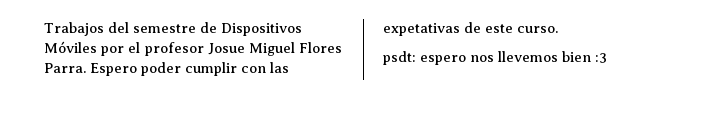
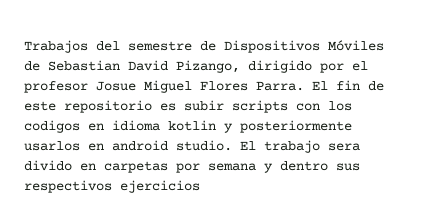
- Trabajos del semestre de Dispositivos Móviles por el profesor Josue Miguel Flores Parra.
+ Trabajos del semestre de Dispositivos Móviles de Sebastian David Pizango, dirigido por el profesor Josue Miguel Flores Parra.
- Espero poder cumplir con las expetativas de este curso.
- psdt: espero nos llevemos bien :3
+ El fin de este repositorio es subir scripts con los codigos en idioma kotlin y posteriormente usarlos en android studio. El trabajo sera divido en carpetas por semana y dentro sus respectivos ejercicios

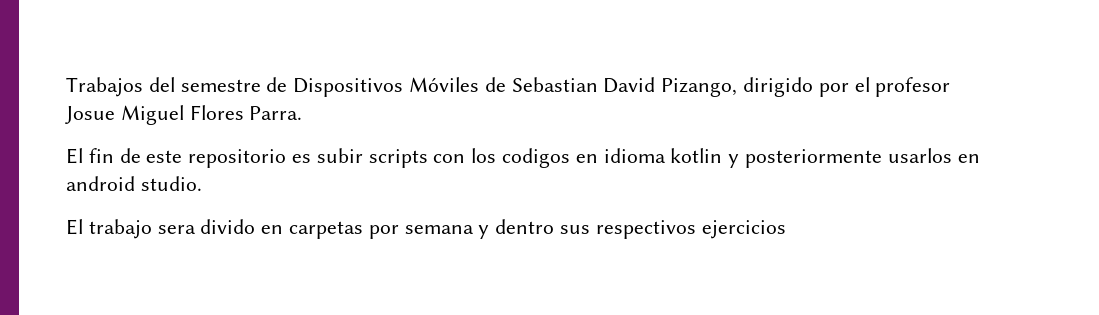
- Trabajos del semestre de Dispositivos Móviles de Sebastian David Pizango, dirigido por el profesor Josue Miguel Flores Parra. El fin de este repositorio es subir scripts con los codigos en idioma kotlin y posteriormente usarlos en android studio. El trabajo sera divido en carpetas por semana y dentro sus respectivos ejercicios
+ Trabajos del semestre de Dispositivos Móviles de Sebastian David Pizango, dirigido por el profesor Josue Miguel Flores Parra.
+ El fin de este repositorio es subir scripts con los codigos en idioma kotlin y posteriormente usarlos en android studio.
+ El trabajo sera divido en carpetas por semana y dentro sus respectivos ejercicios

